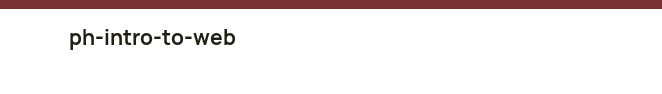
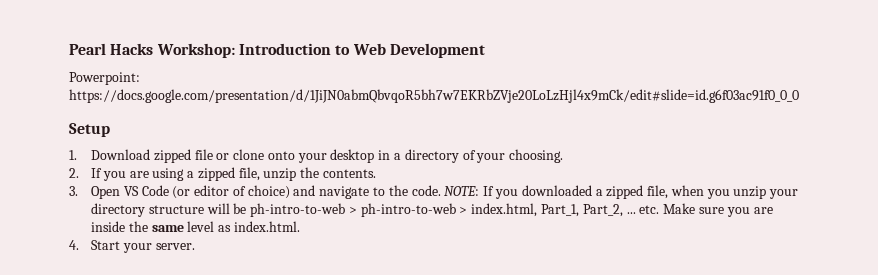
- ph-intro-to-web
+ Pearl Hacks Workshop: Introduction to Web Development
+ Powerpoint: https://docs.google.com/presentation/d/1JiJN0abmQbvqoR5bh7w7EKRbZVje20LoLzHjl4x9mCk/edit#slide=id.g6f03ac91f0_0_0
+ Setup
+ 1. Download zipped file or clone onto your desktop in a directory of your choosing.
+ 2. If you are using a zipped file, unzip the contents.
+ 3. Open VS Code (or editor of choice) and navigate to the code. NOTE: If you downloaded a zipped file, when you unzip your directory structure will be ph-intro-to-web > ph-intro-to-web > index.html, Part_1, Part_2, ... etc. Make sure you are inside the same level as index.html.
+ 4. Start your server.

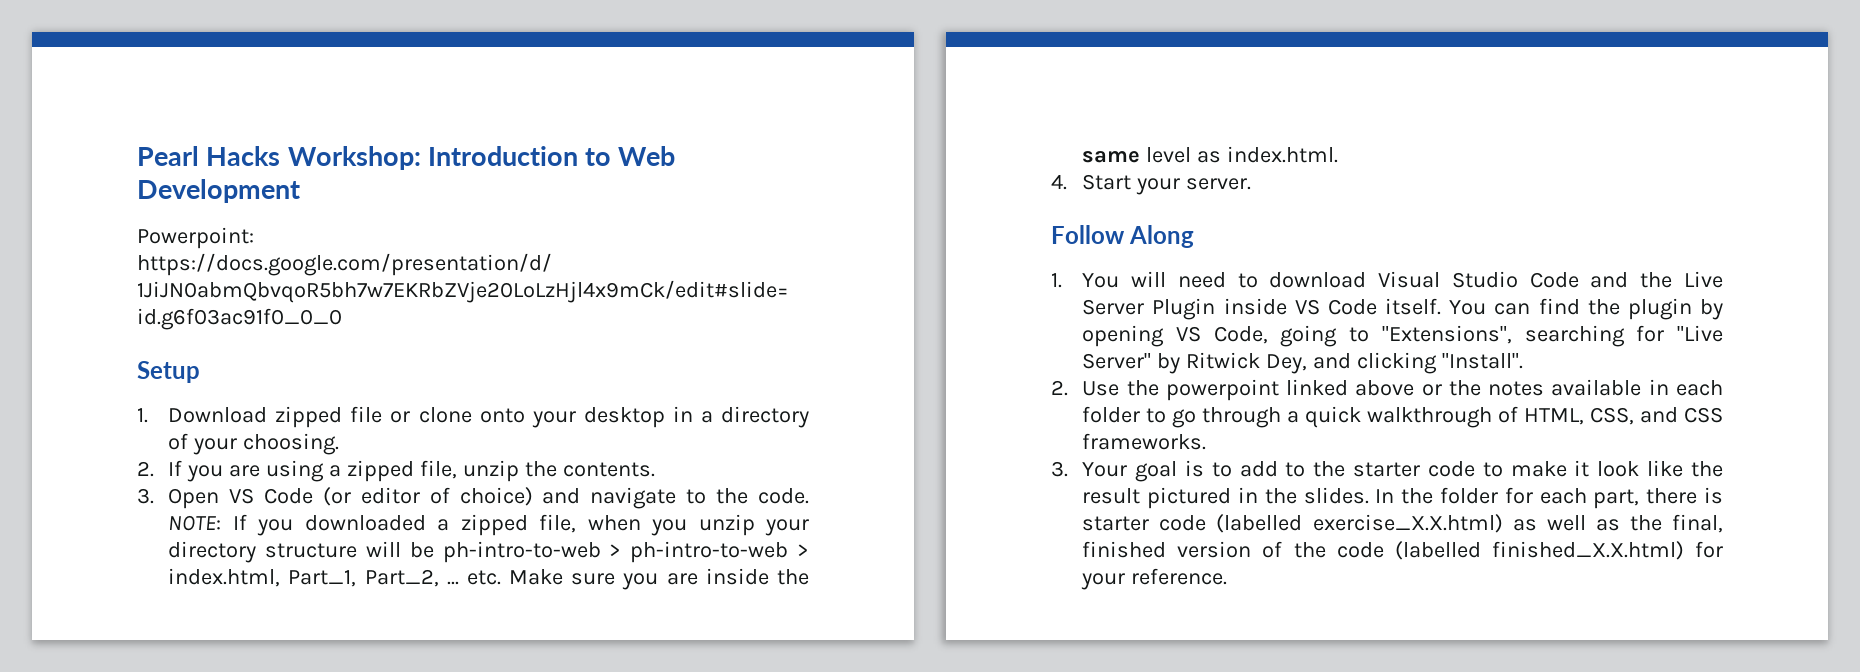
+ Follow Along
+ 1. You will need to download Visual Studio Code and the Live Server Plugin inside VS Code itself. You can find the plugin by opening VS Code, going to "Extensions", searching for "Live Server" by Ritwick Dey, and clicking "Install".
+ 2. Use the powerpoint linked above or the notes available in each folder to go through a quick walkthrough of HTML, CSS, and CSS frameworks.
+ 3. Your goal is to add to the starter code to make it look like the result pictured in the slides. In the folder for each part, there is starter code (labelled exercise_X.X.html) as well as the final, finished version of the code (labelled finished_X.X.html) for your reference.

